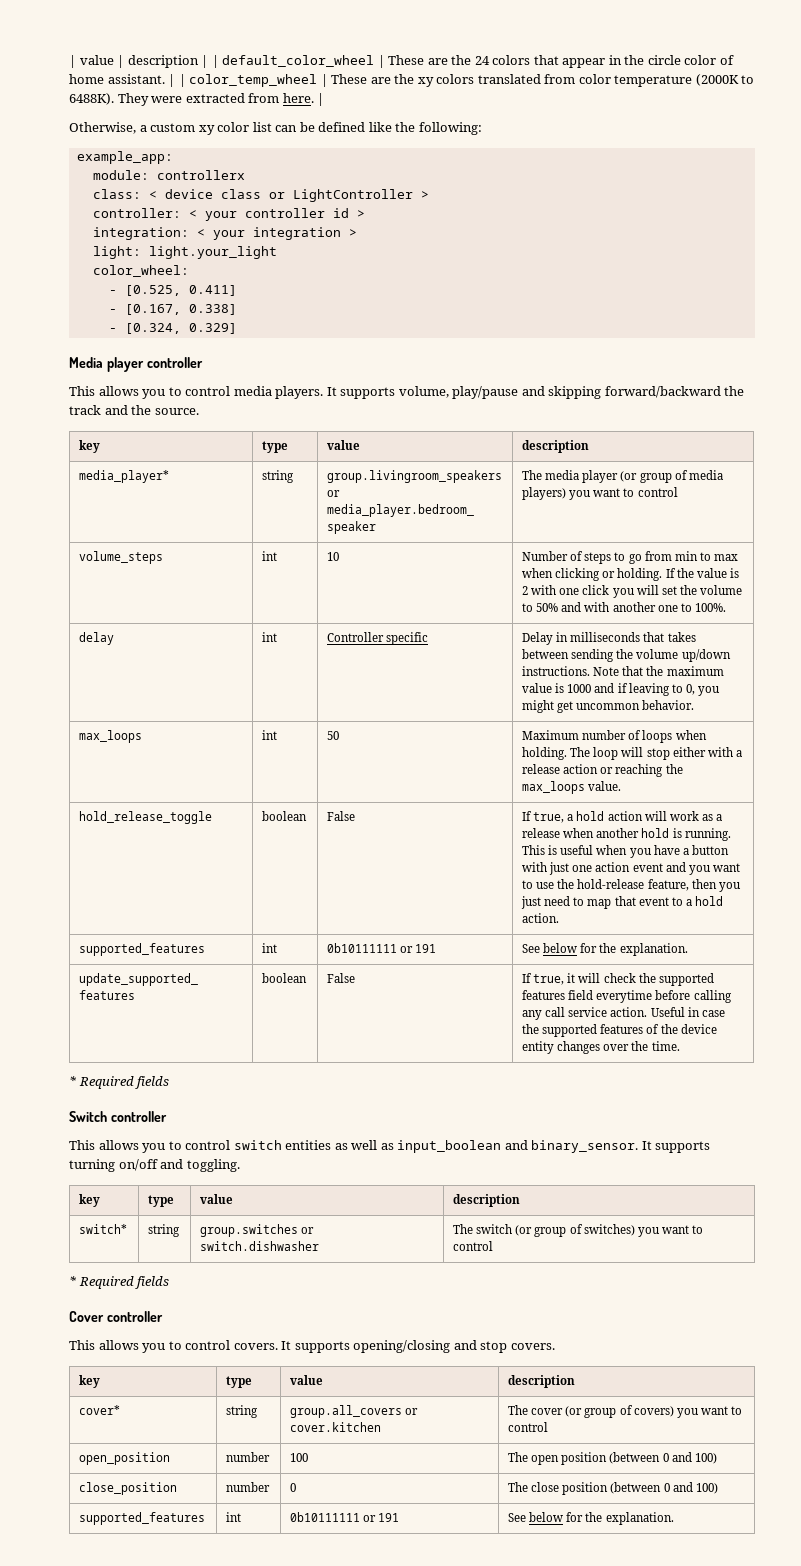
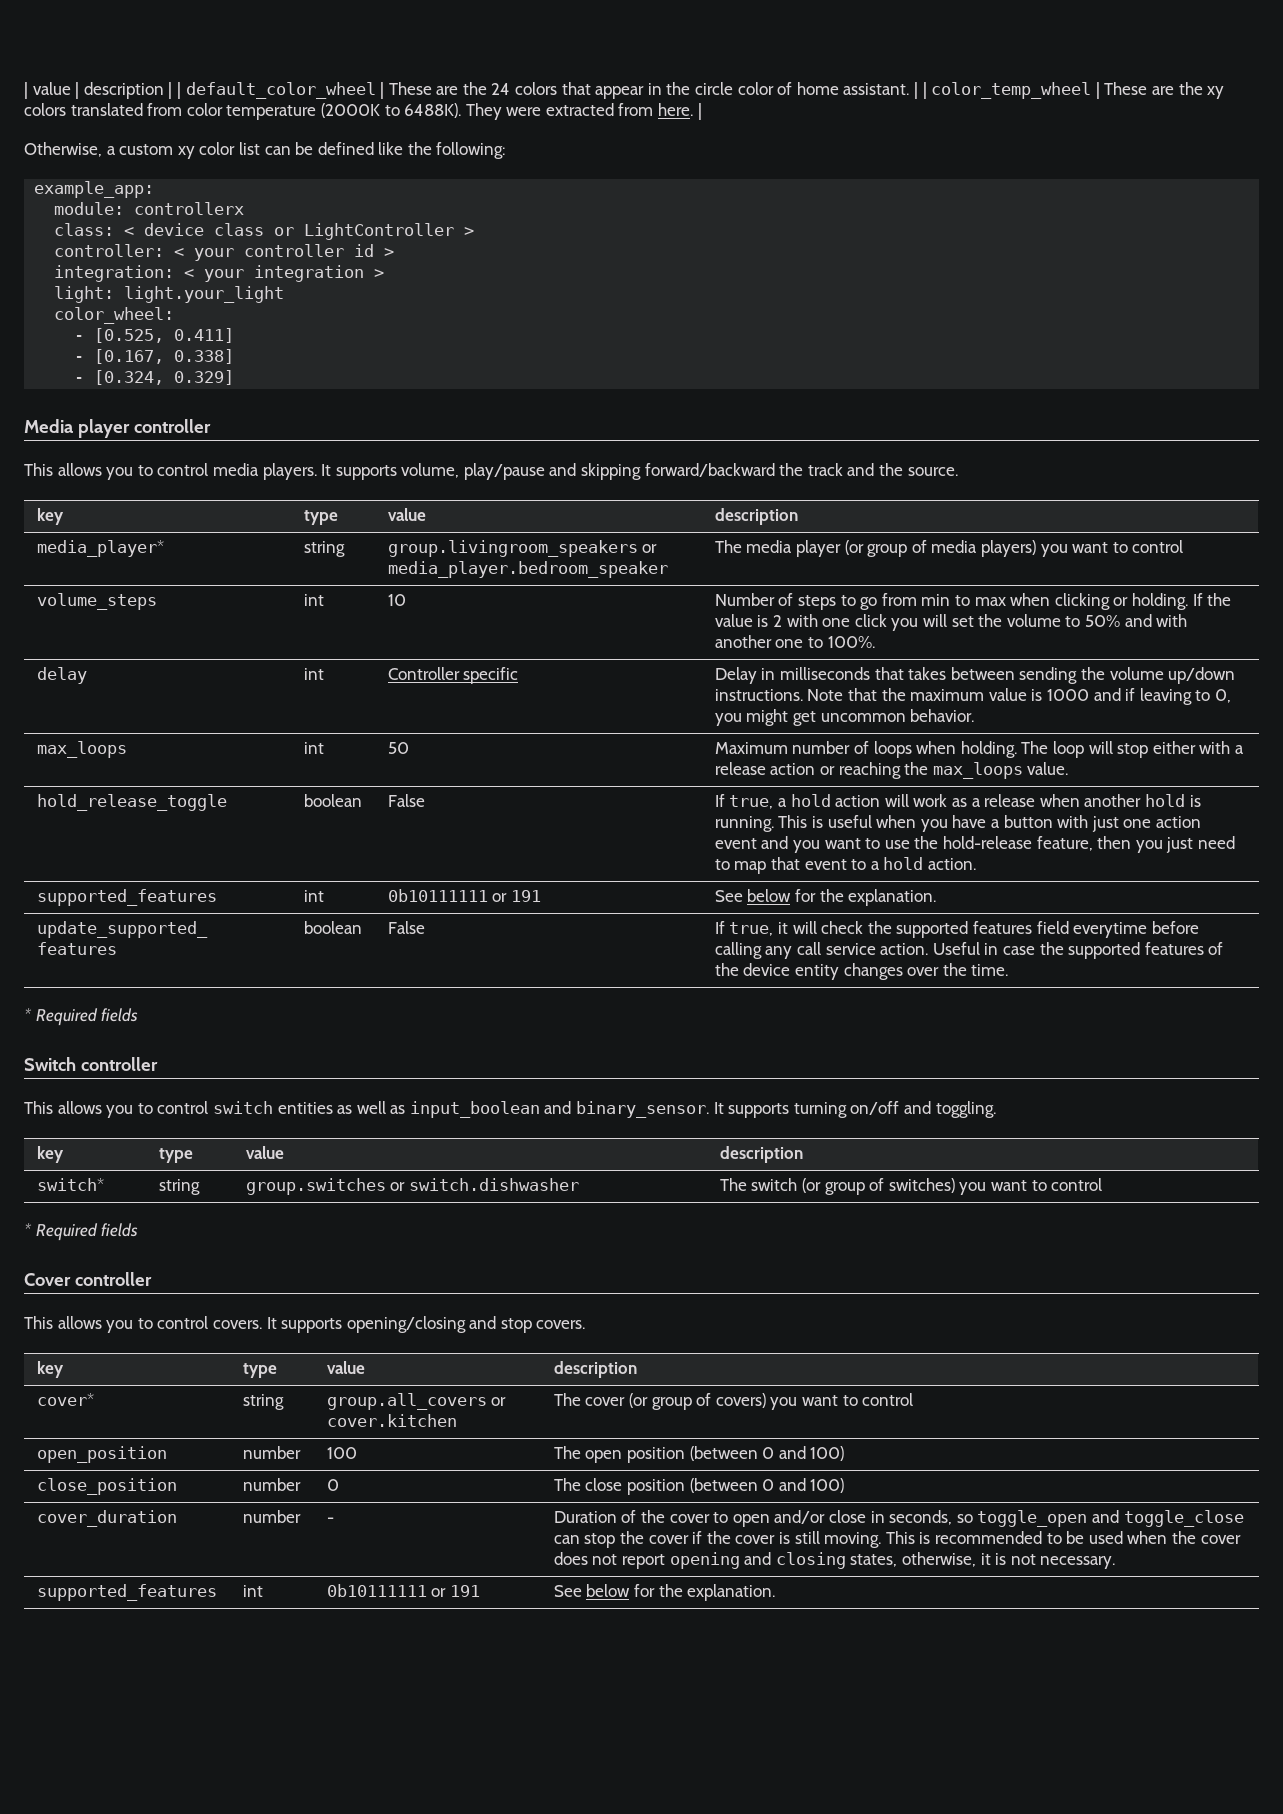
+ cover_duration | number | - | Duration of the cover to open and/or close in seconds, so toggle_open and toggle_close can stop the cover if the cover is still moving. This is recommended to be used when the cover does not report opening and closing states, otherwise, it is not necessary.

